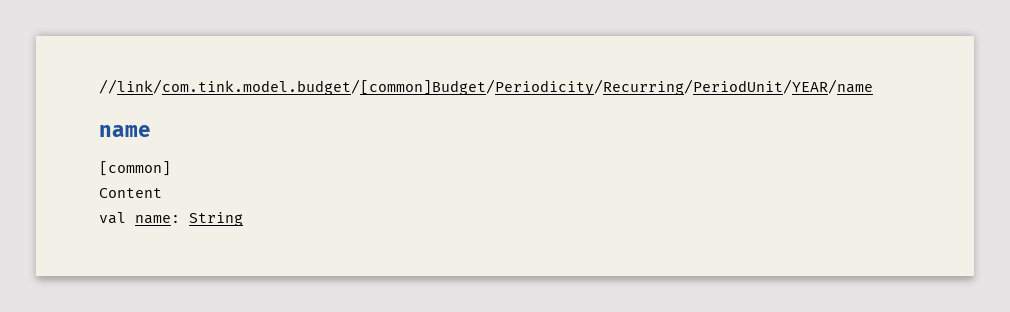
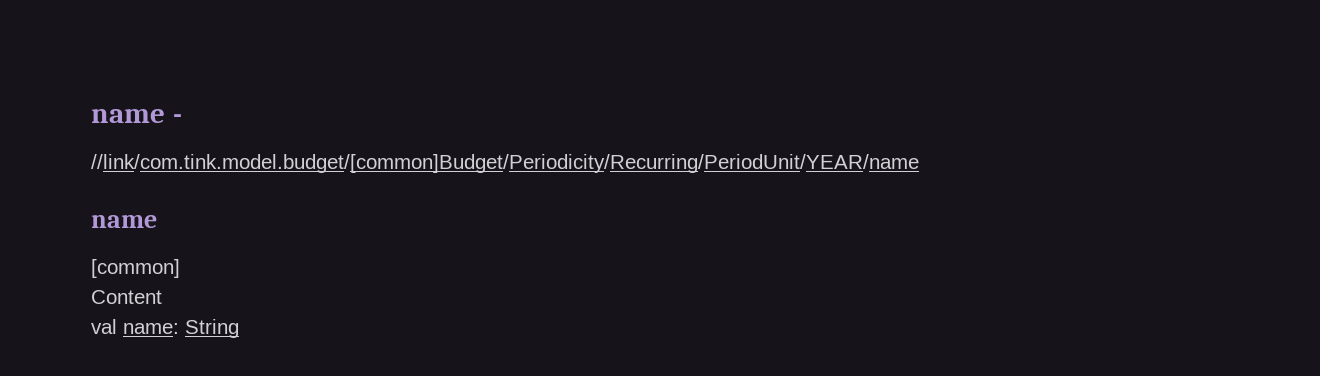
+ name -

